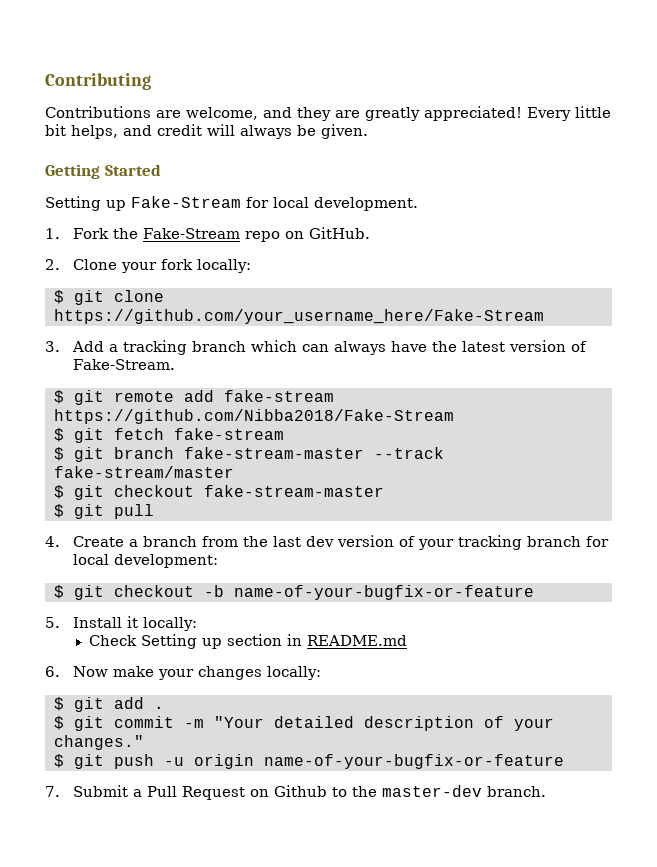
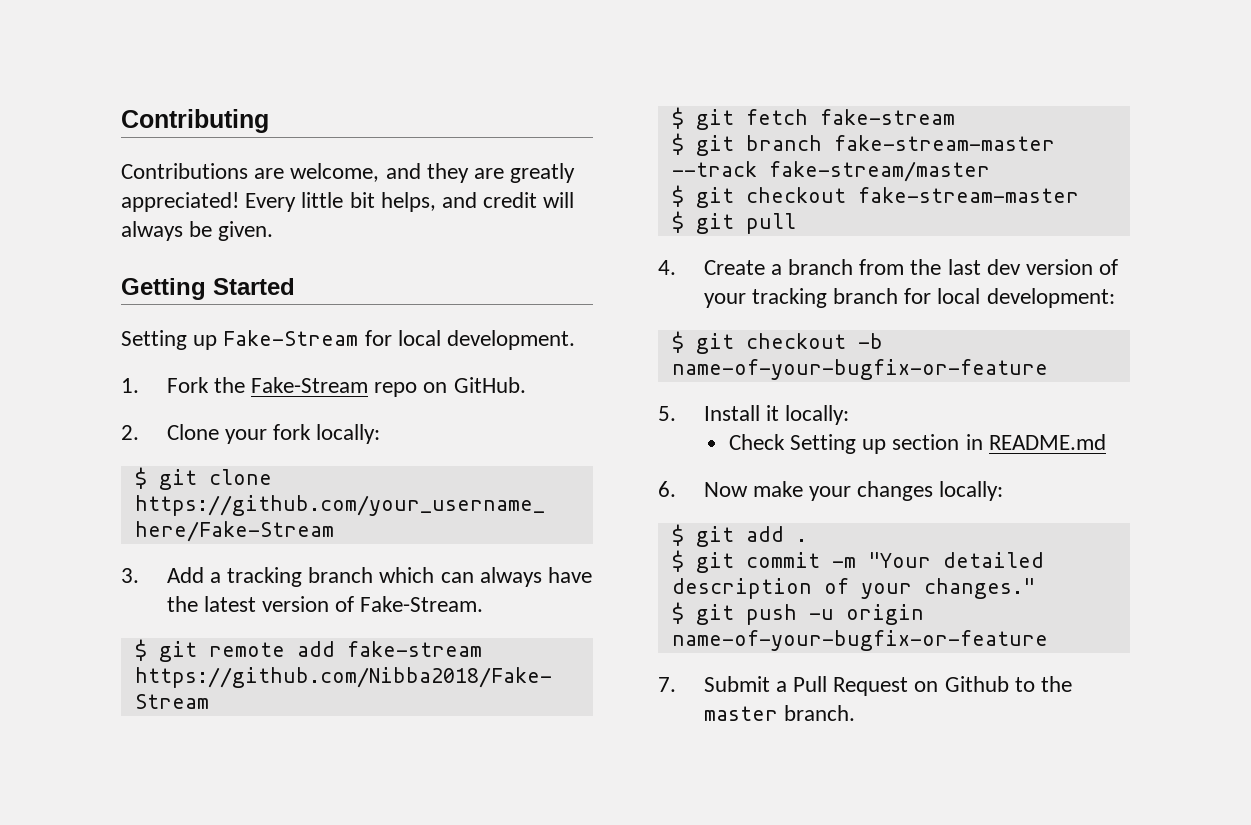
- 7. Submit a Pull Request on Github to the master-dev branch.
+ 7. Submit a Pull Request on Github to the master branch.

